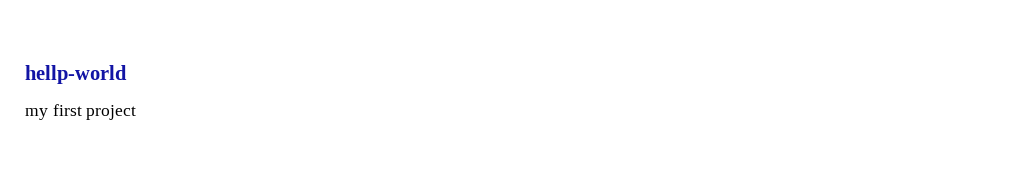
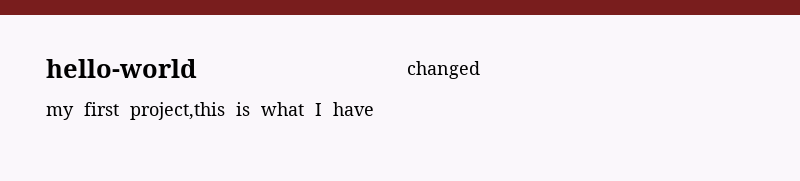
- hellp-world
+ hello-world
- my first project
+ my first project,this is what I have changed

